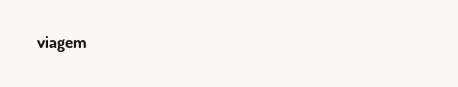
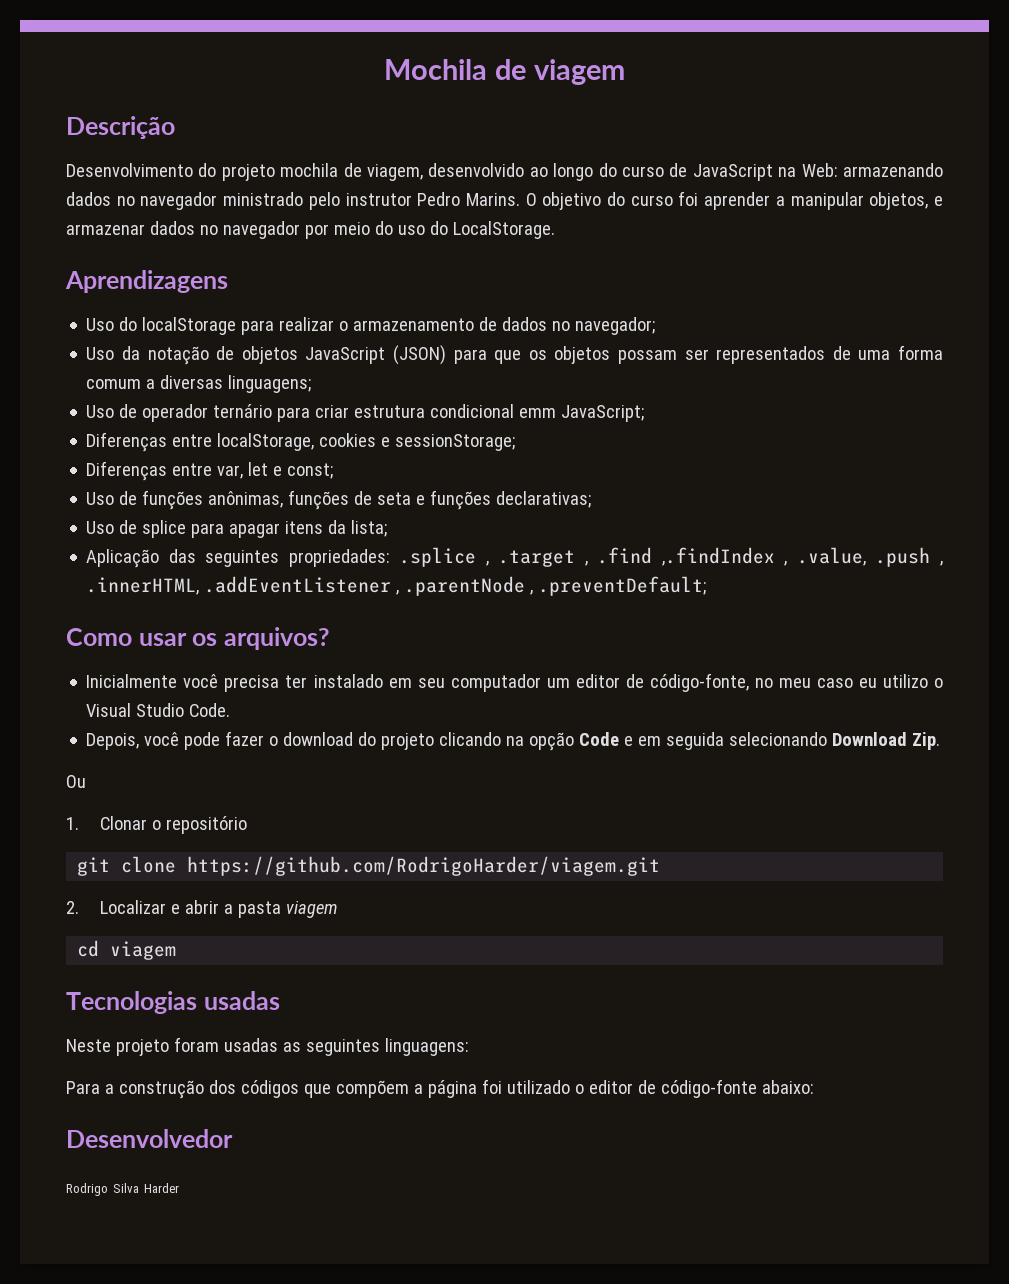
- viagem
+ Mochila de viagem
+ Descrição
+ Desenvolvimento do projeto mochila de viagem, desenvolvido ao longo do curso de JavaScript na Web: armazenando dados no navegador ministrado pelo instrutor Pedro Marins. O objetivo do curso foi aprender a manipular objetos, e armazenar dados no navegador por meio do uso do LocalStorage.
+ Aprendizagens
+ Uso do localStorage para realizar o armazenamento de dados no navegador;
+ Uso da notação de objetos JavaScript (JSON) para que os objetos possam ser representados de uma forma comum a diversas linguagens;
+ Uso de operador ternário para criar estrutura condicional emm JavaScript;
+ Diferenças entre localStorage, cookies e sessionStorage;
+ Diferenças entre var, let e const;
+ Uso de funções anônimas, funções de seta e funções declarativas;
+ Uso de splice para apagar itens da lista;
+ Aplicação das seguintes propriedades: .splice , .target , .find ,.findIndex , .value, .push , .innerHTML, .addEventListener , .parentNode , .preventDefault;
+ Como usar os arquivos?
+ Inicialmente você precisa ter instalado em seu computador um editor de código-fonte, no meu caso eu utilizo o Visual Studio Code.
+ Depois, você pode fazer o download do projeto clicando na opção Code e em seguida selecionando Download Zip.
+ Ou
+ 1. Clonar o repositório
+ git clone https://github.com/RodrigoHarder/viagem.git
+ 2. Localizar e abrir a pasta viagem
+ cd viagem
+ Tecnologias usadas
+ Neste projeto foram usadas as seguintes linguagens:
+ Para a construção dos códigos que compõem a página foi utilizado o editor de código-fonte abaixo:
+ Desenvolvedor
+ Rodrigo Silva Harder

